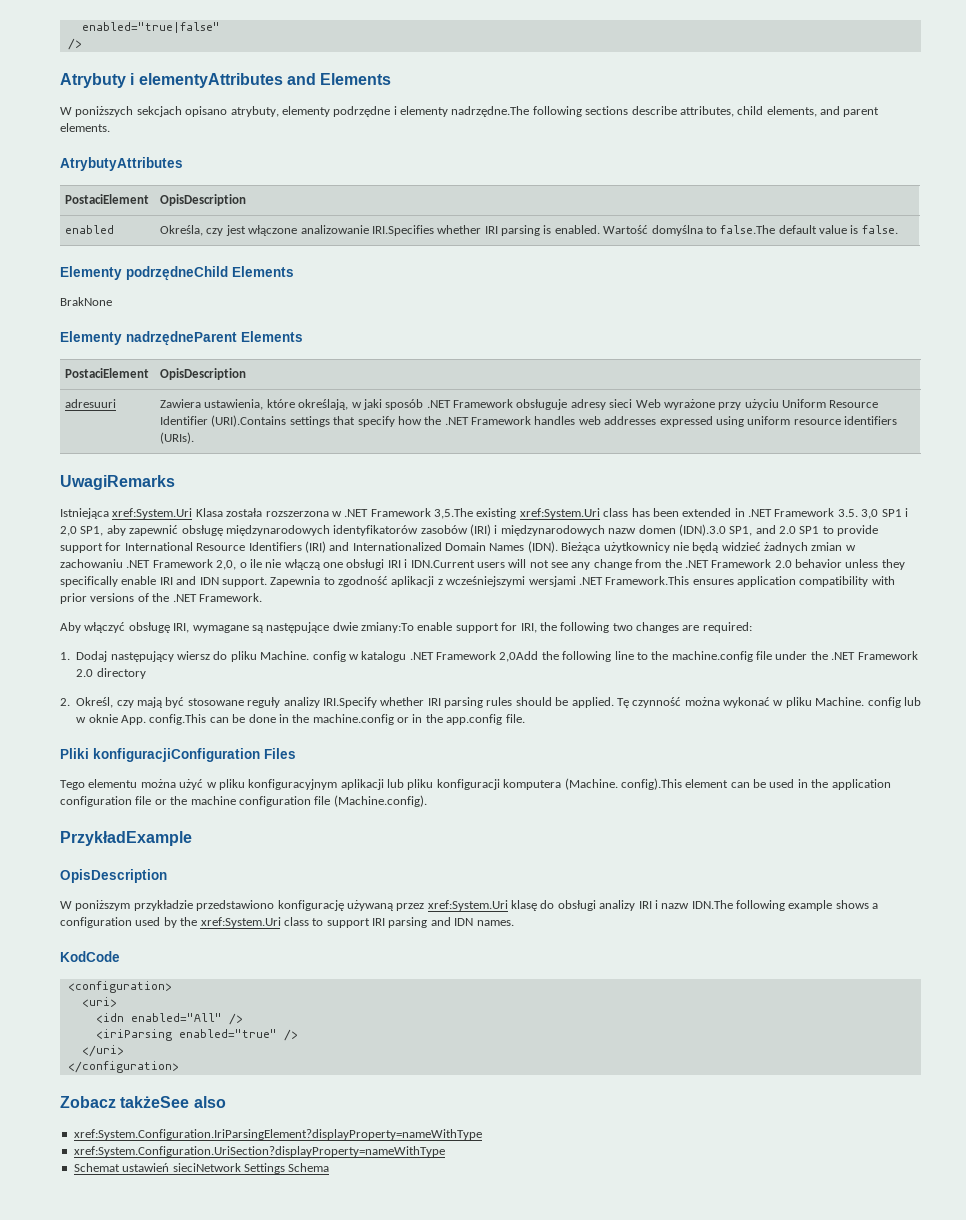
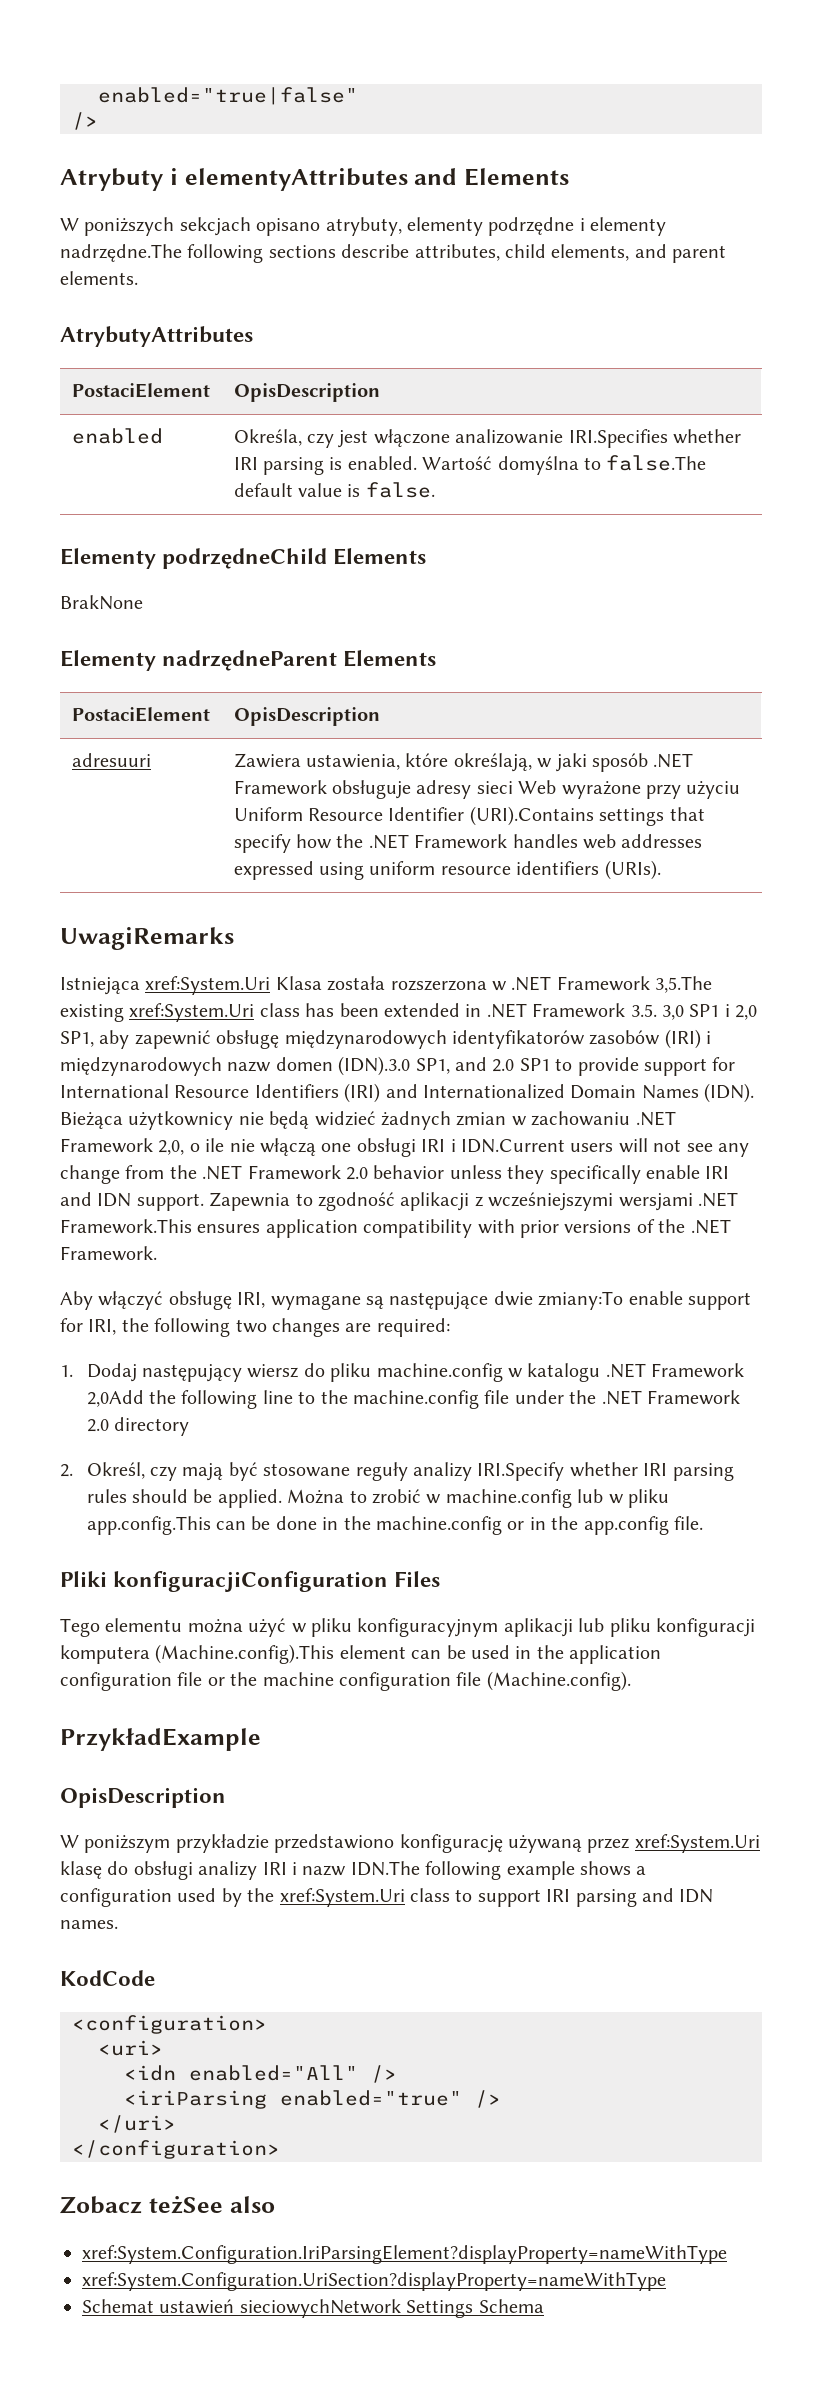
- 1. Dodaj następujący wiersz do pliku Machine. config w katalogu .NET Framework 2,0Add the following line to the machine.config file under the .NET Framework 2.0 directory
+ 1. Dodaj następujący wiersz do pliku machine.config w katalogu .NET Framework 2,0Add the following line to the machine.config file under the .NET Framework 2.0 directory
- Tę czynność można wykonać w pliku Machine. config lub w oknie App. config.This can be done in the machine.config or in the app.config file.
+ Można to zrobić w machine.config lub w pliku app.config.This can be done in the machine.config or in the app.config file.
- Tego elementu można użyć w pliku konfiguracyjnym aplikacji lub pliku konfiguracji komputera (Machine. config).This element can be used in the application configuration file or the machine configuration file (Machine.config).
+ Tego elementu można użyć w pliku konfiguracyjnym aplikacji lub pliku konfiguracji komputera (Machine.config).This element can be used in the application configuration file or the machine configuration file (Machine.config).
- Zobacz takżeSee also
+ Zobacz teżSee also
- Schemat ustawień sieciNetwork Settings Schema
+ Schemat ustawień sieciowychNetwork Settings Schema

